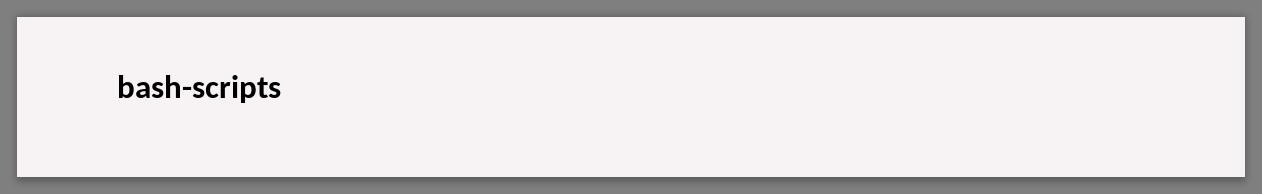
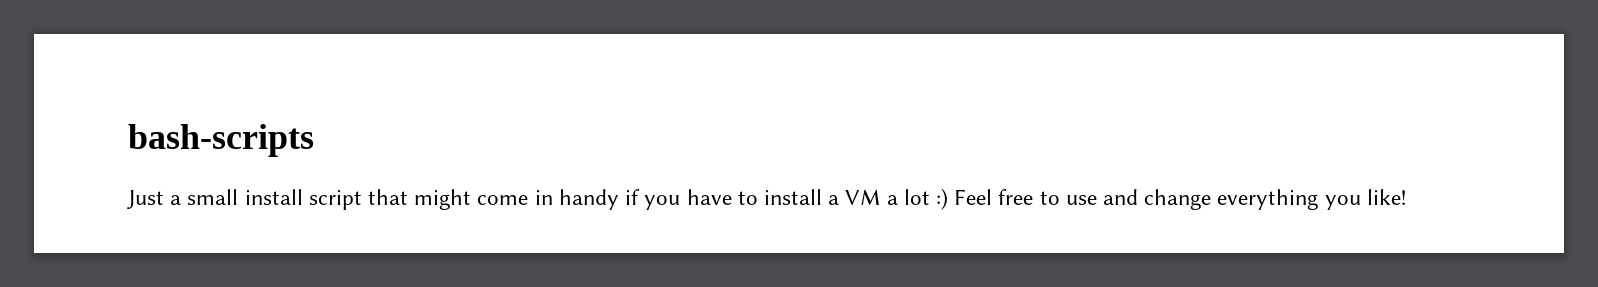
+ Just a small install script that might come in handy if you have to install a VM a lot :) Feel free to use and change everything you like!

